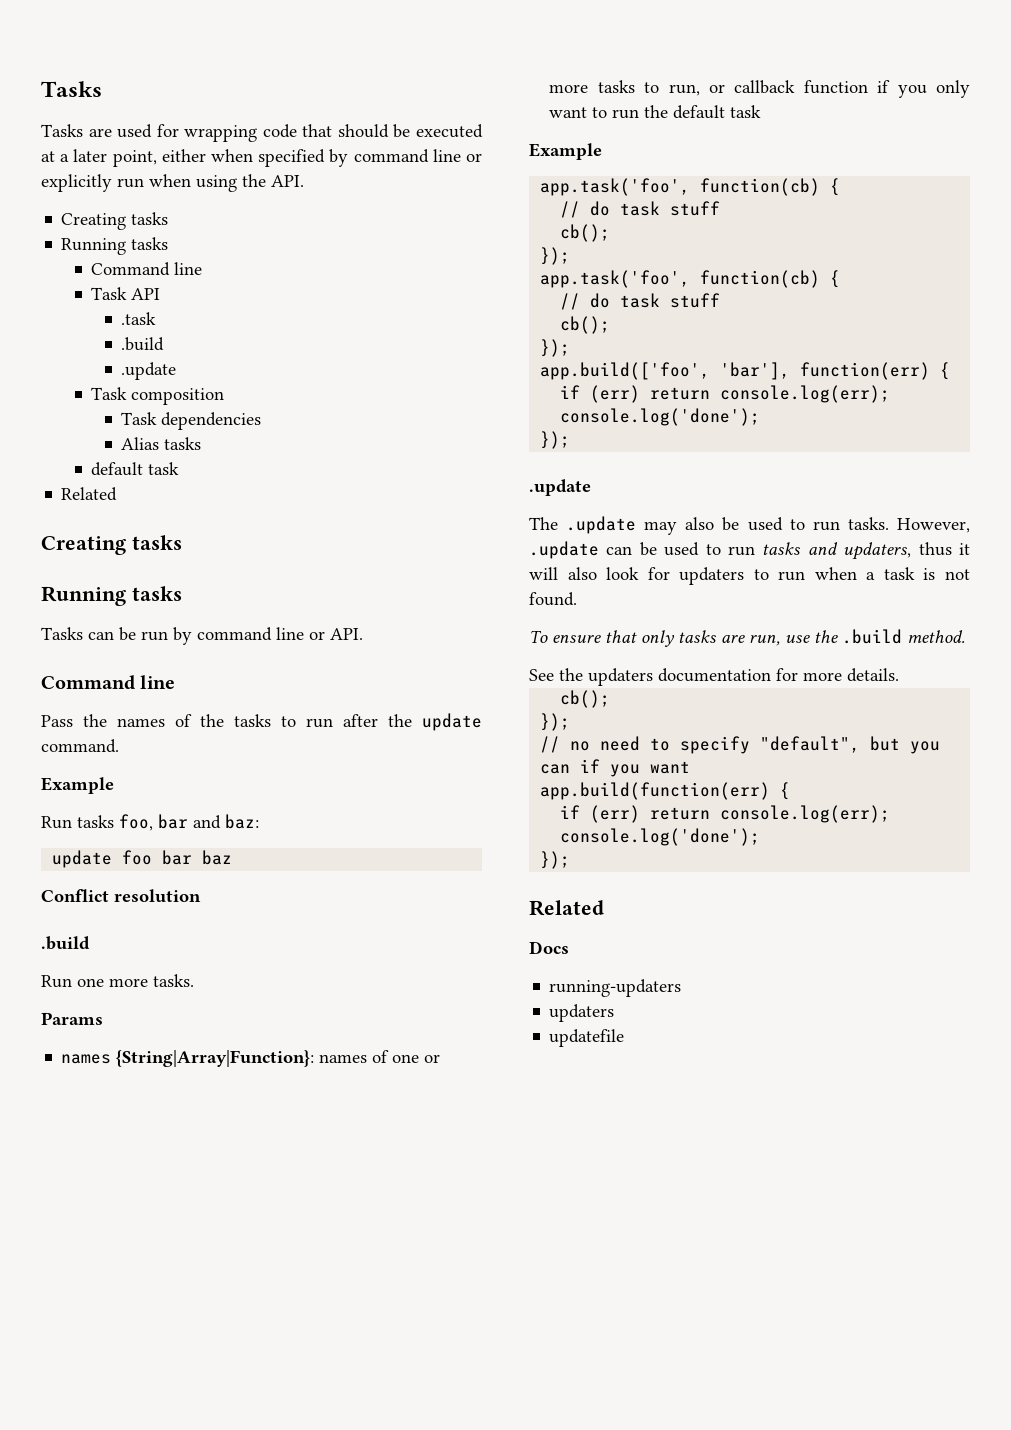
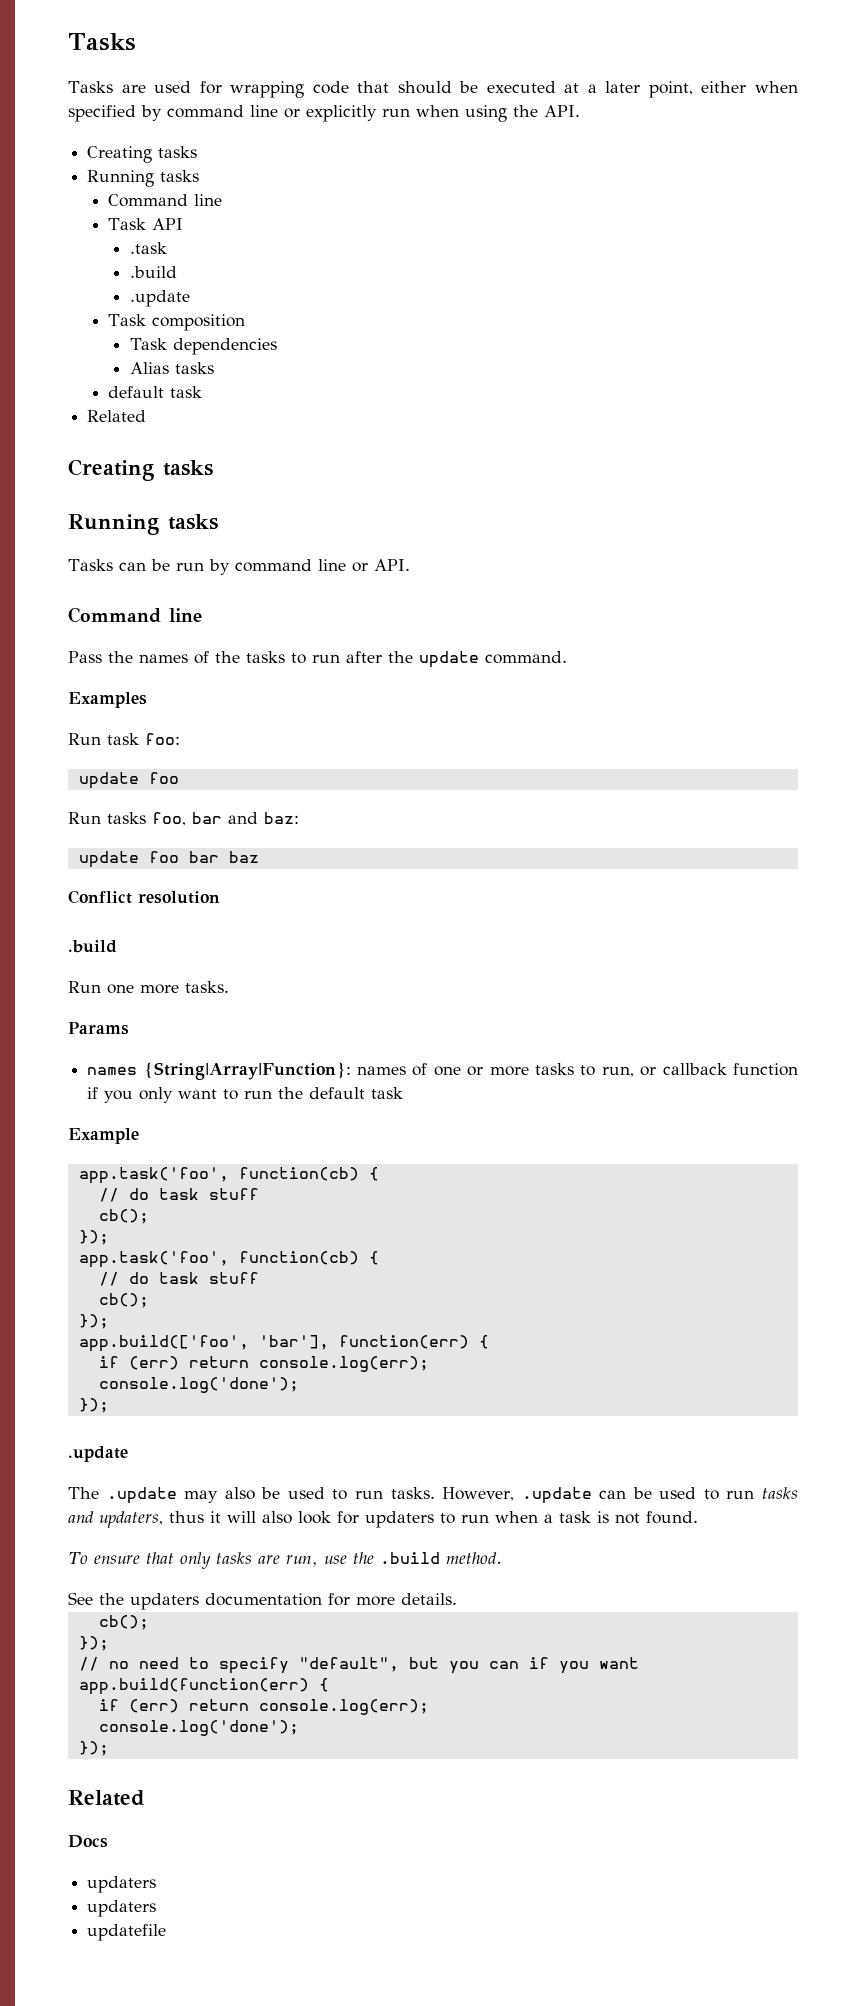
  Pass the names of the tasks to run after the update command.
- Example
+ Examples
+ Run task foo:
+ update foo
  Docs
- running-updaters
+ updaters

